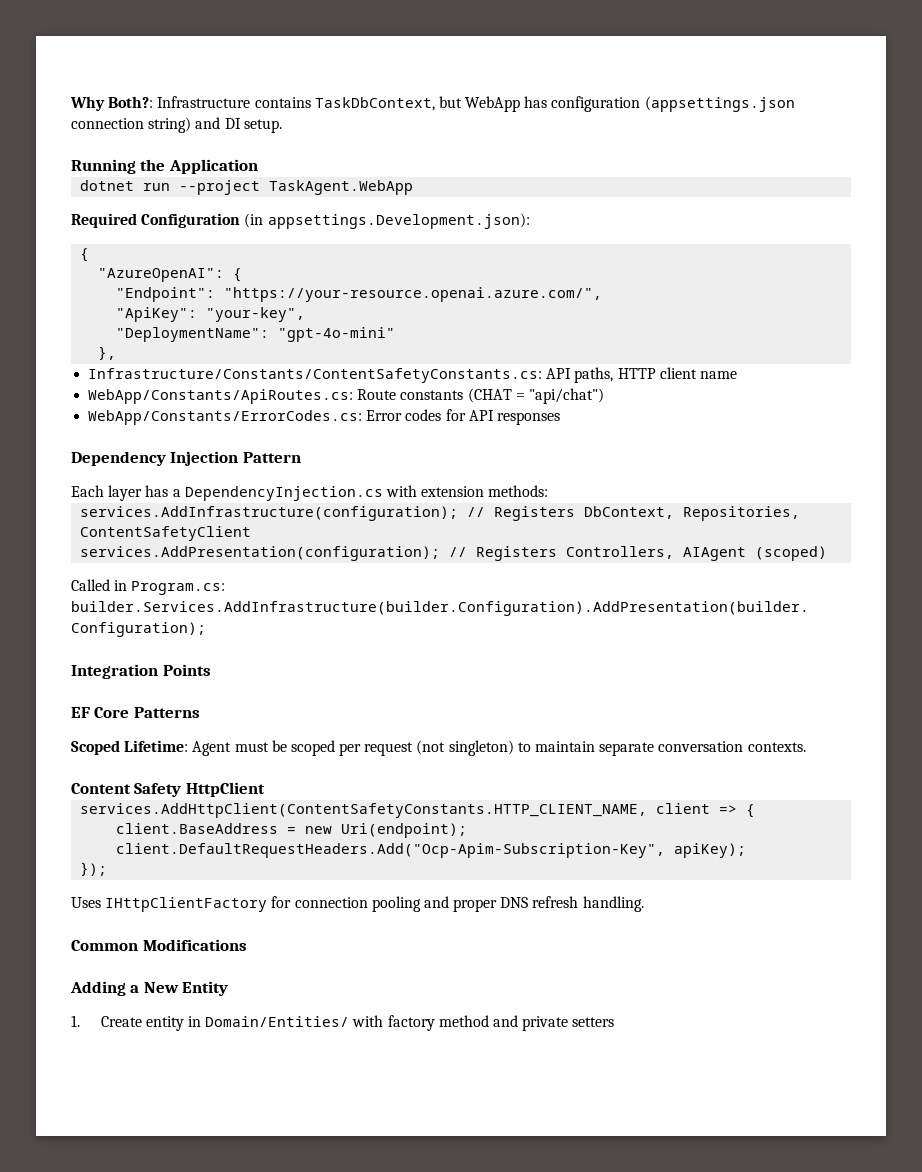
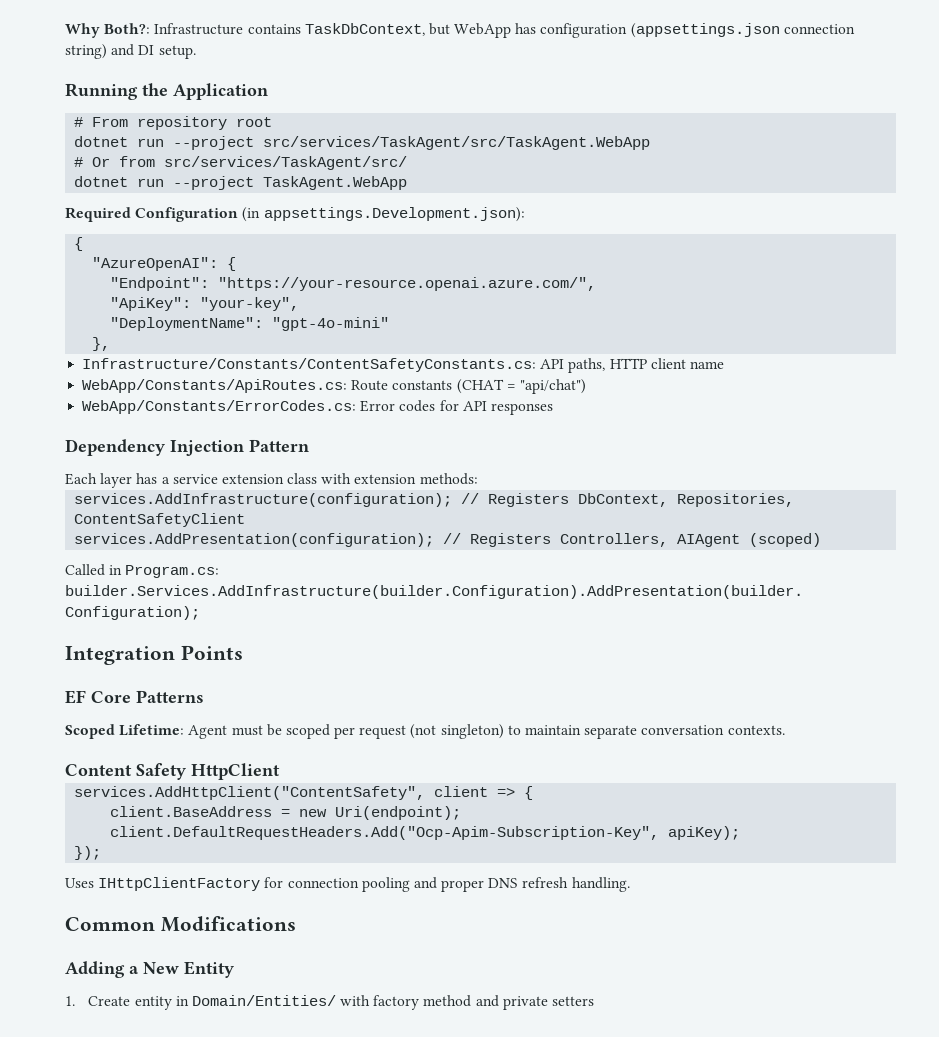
+ # From repository root
+ dotnet run --project src/services/TaskAgent/src/TaskAgent.WebApp
+ # Or from src/services/TaskAgent/src/
- Each layer has a DependencyInjection.cs with extension methods:
+ Each layer has a service extension class with extension methods:
- services.AddHttpClient(ContentSafetyConstants.HTTP_CLIENT_NAME, client => {
+ services.AddHttpClient("ContentSafety", client => {

